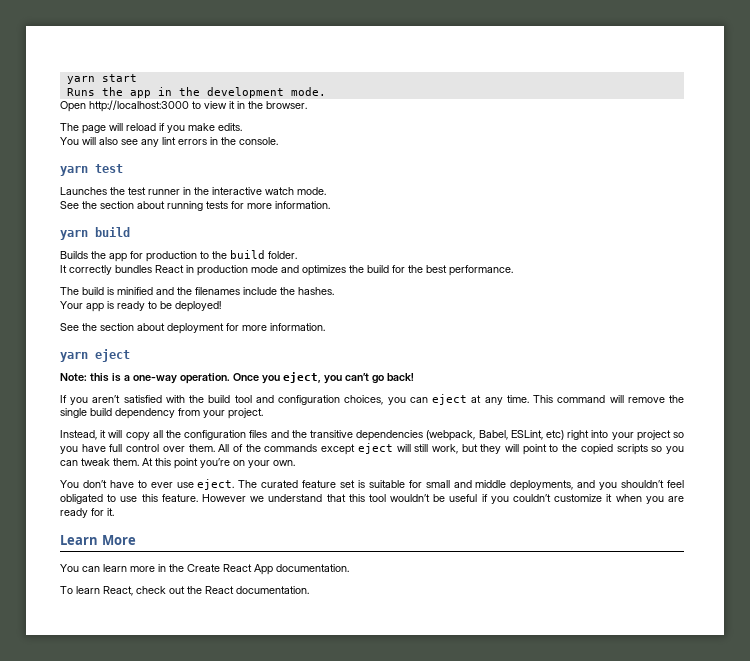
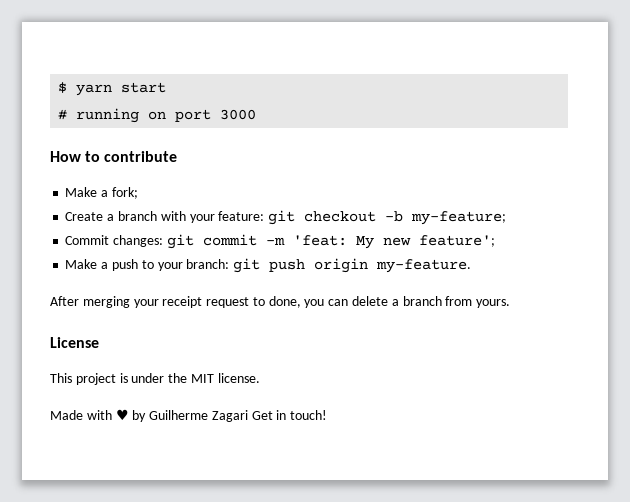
- yarn start
+ $ yarn start
- Runs the app in the development mode.
- Open http://localhost:3000 to view it in the browser.
- The page will reload if you make edits.
- You will also see any lint errors in the console.
- yarn test
- Launches the test runner in the interactive watch mode.
- See the section about running tests for more information.
- yarn build
- Builds the app for production to the build folder.
- It correctly bundles React in production mode and optimizes the build for the best performance.
- The build is minified and the filenames include the hashes.
- Your app is ready to be deployed!
- See the section about deployment for more information.
- yarn eject
- Note: this is a one-way operation. Once you eject, you can’t go back!
- If you aren’t satisfied with the build tool and configuration choices, you can eject at any time. This command will remove the single build dependency from your project.
- Instead, it will copy all the configuration files and the transitive dependencies (webpack, Babel, ESLint, etc) right into your project so you have full control over them. All of the commands except eject will still work, but they will point to the copied scripts so you can tweak them. At this point you’re on your own.
- You don’t have to ever use eject. The curated feature set is suitable for small and middle deployments, and you shouldn’t feel obligated to use this feature. However we understand that this tool wouldn’t be useful if you couldn’t customize it when you are ready for it.
- Learn More
- You can learn more in the Create React App documentation.
- To learn React, check out the React documentation.
+ # running on port 3000
+ How to contribute
+ Make a fork;
+ Create a branch with your feature: git checkout -b my-feature;
+ Commit changes: git commit -m 'feat: My new feature';
+ Make a push to your branch: git push origin my-feature.
+ After merging your receipt request to done, you can delete a branch from yours.
+ License
+ This project is under the MIT license.
+ Made with ♥ by Guilherme Zagari Get in touch!

